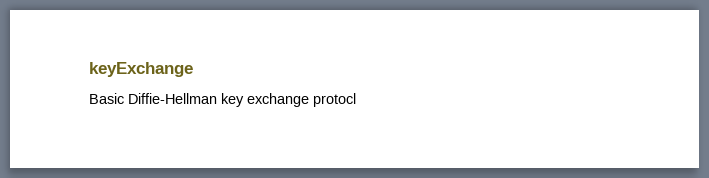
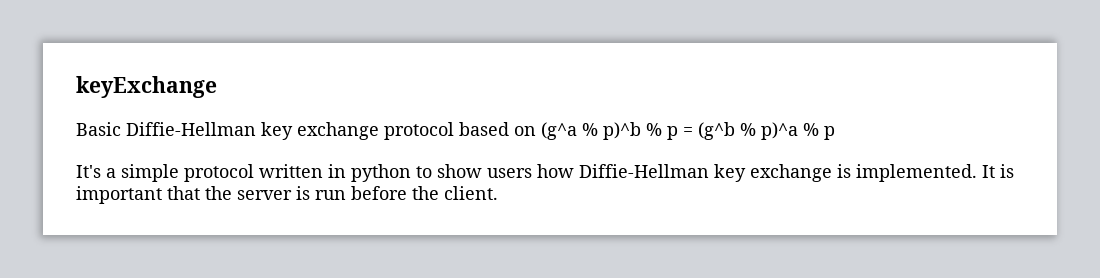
- Basic Diffie-Hellman key exchange protocl
+ Basic Diffie-Hellman key exchange protocol based on (g^a % p)^b % p = (g^b % p)^a % p
+ It's a simple protocol written in python to show users how Diffie-Hellman key exchange is implemented. It is important that the server is run before the client.

